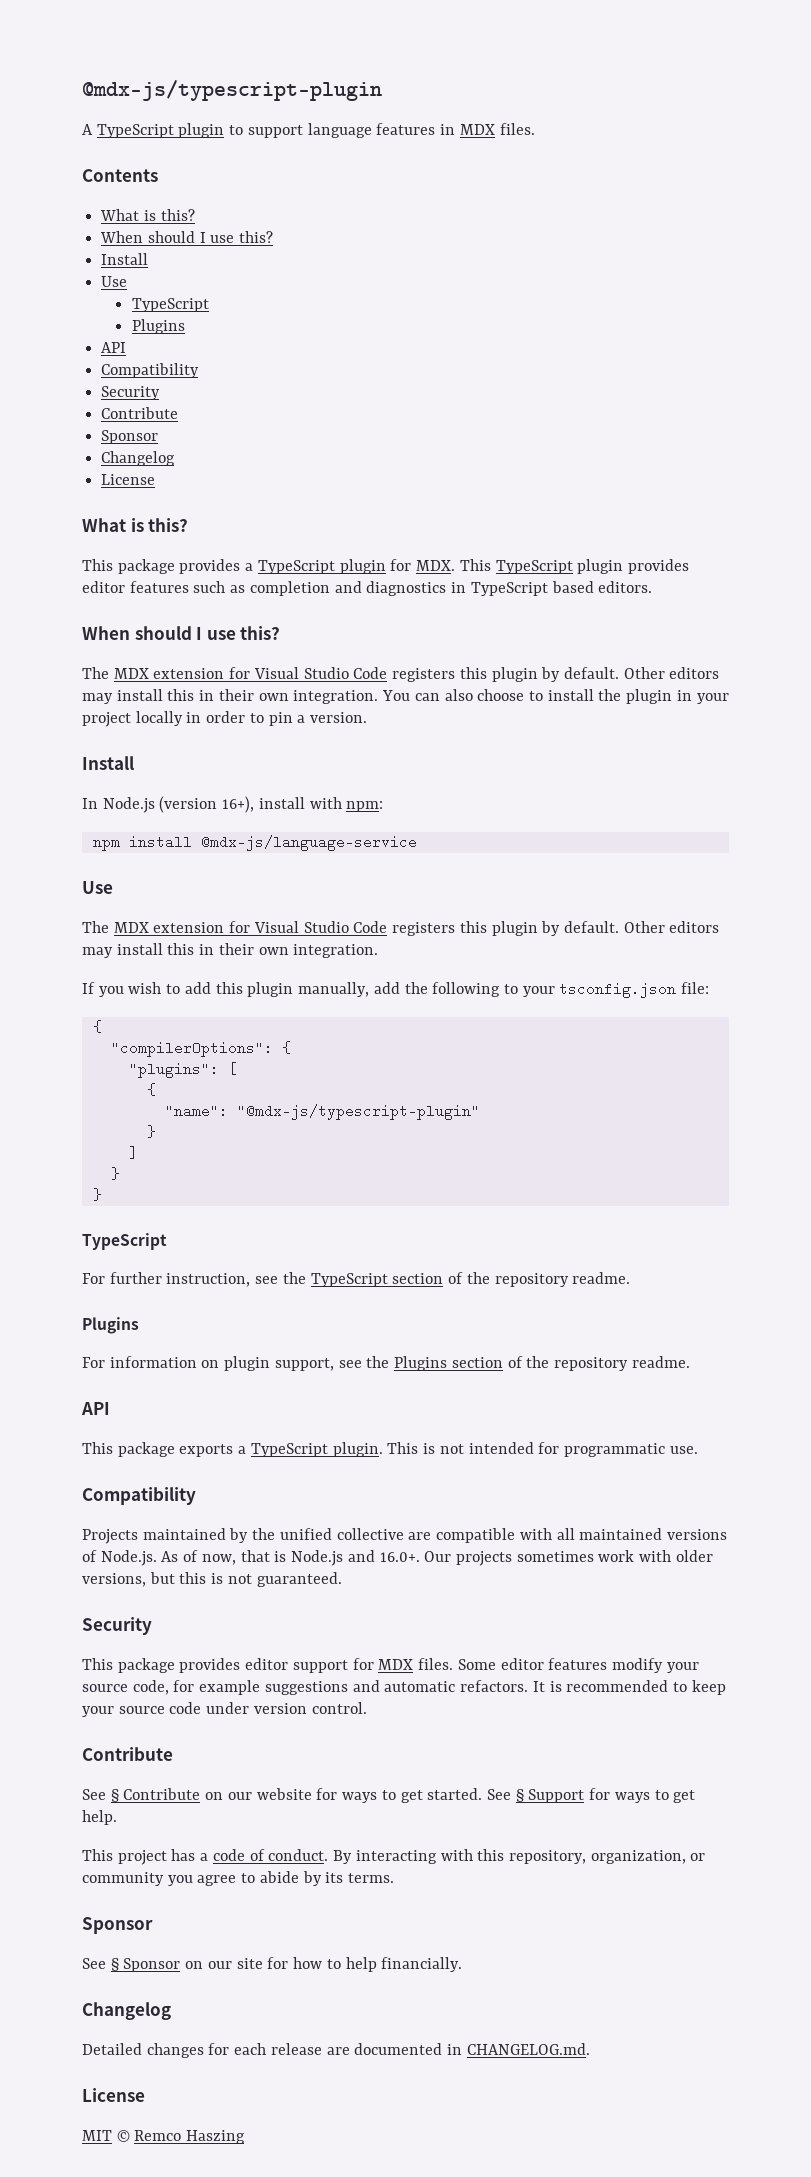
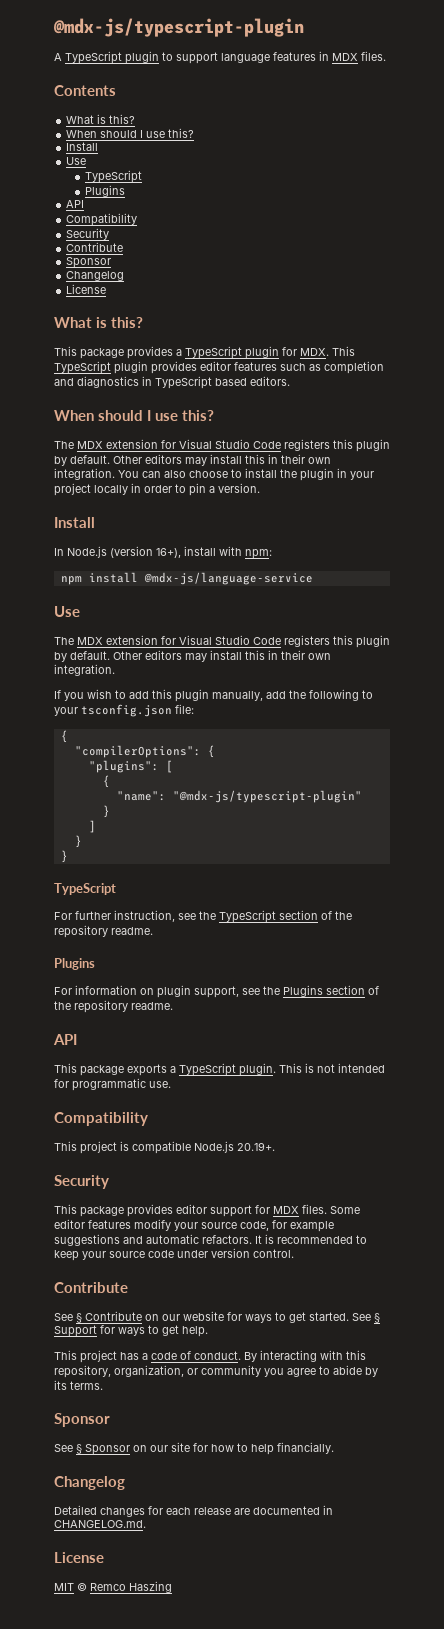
- Projects maintained by the unified collective are compatible with all maintained versions of Node.js. As of now, that is Node.js and 16.0+. Our projects sometimes work with older versions, but this is not guaranteed.
+ This project is compatible Node.js 20.19+.

